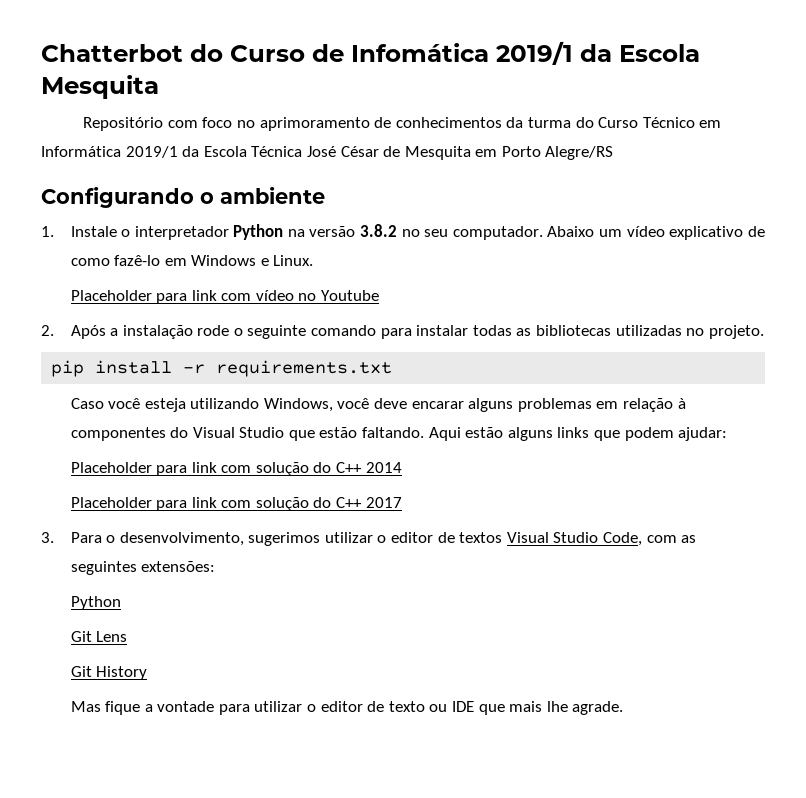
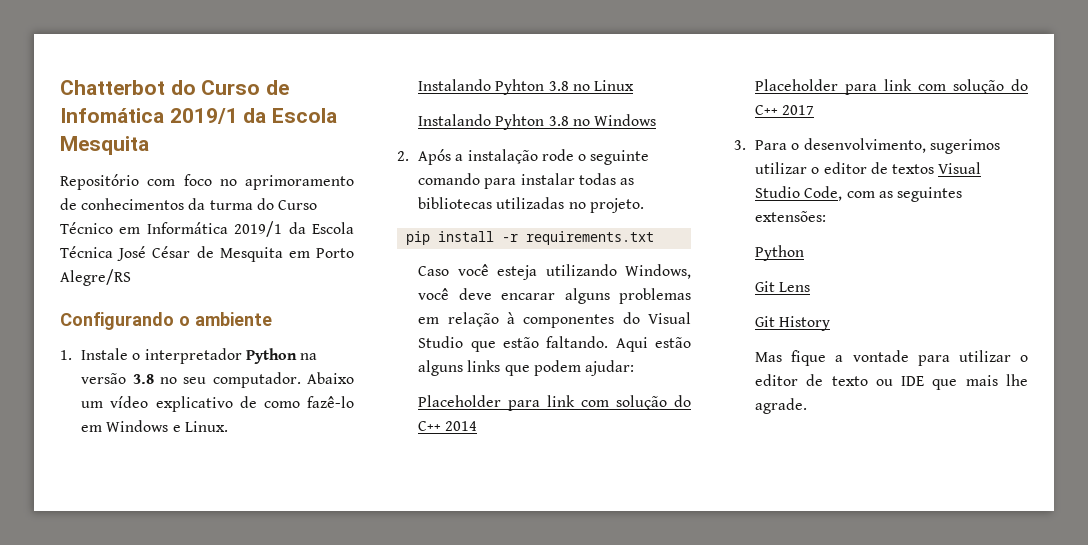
- 1. Instale o interpretador Python na versão 3.8.2 no seu computador.
+ 1. Instale o interpretador Python na versão 3.8 no seu computador.
- Placeholder para link com vídeo no Youtube
+ Instalando Pyhton 3.8 no Linux
+ Instalando Pyhton 3.8 no Windows

